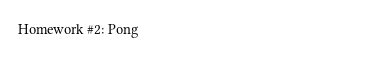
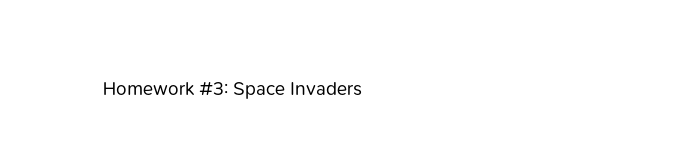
- Homework #2: Pong
+ Homework #3: Space Invaders

